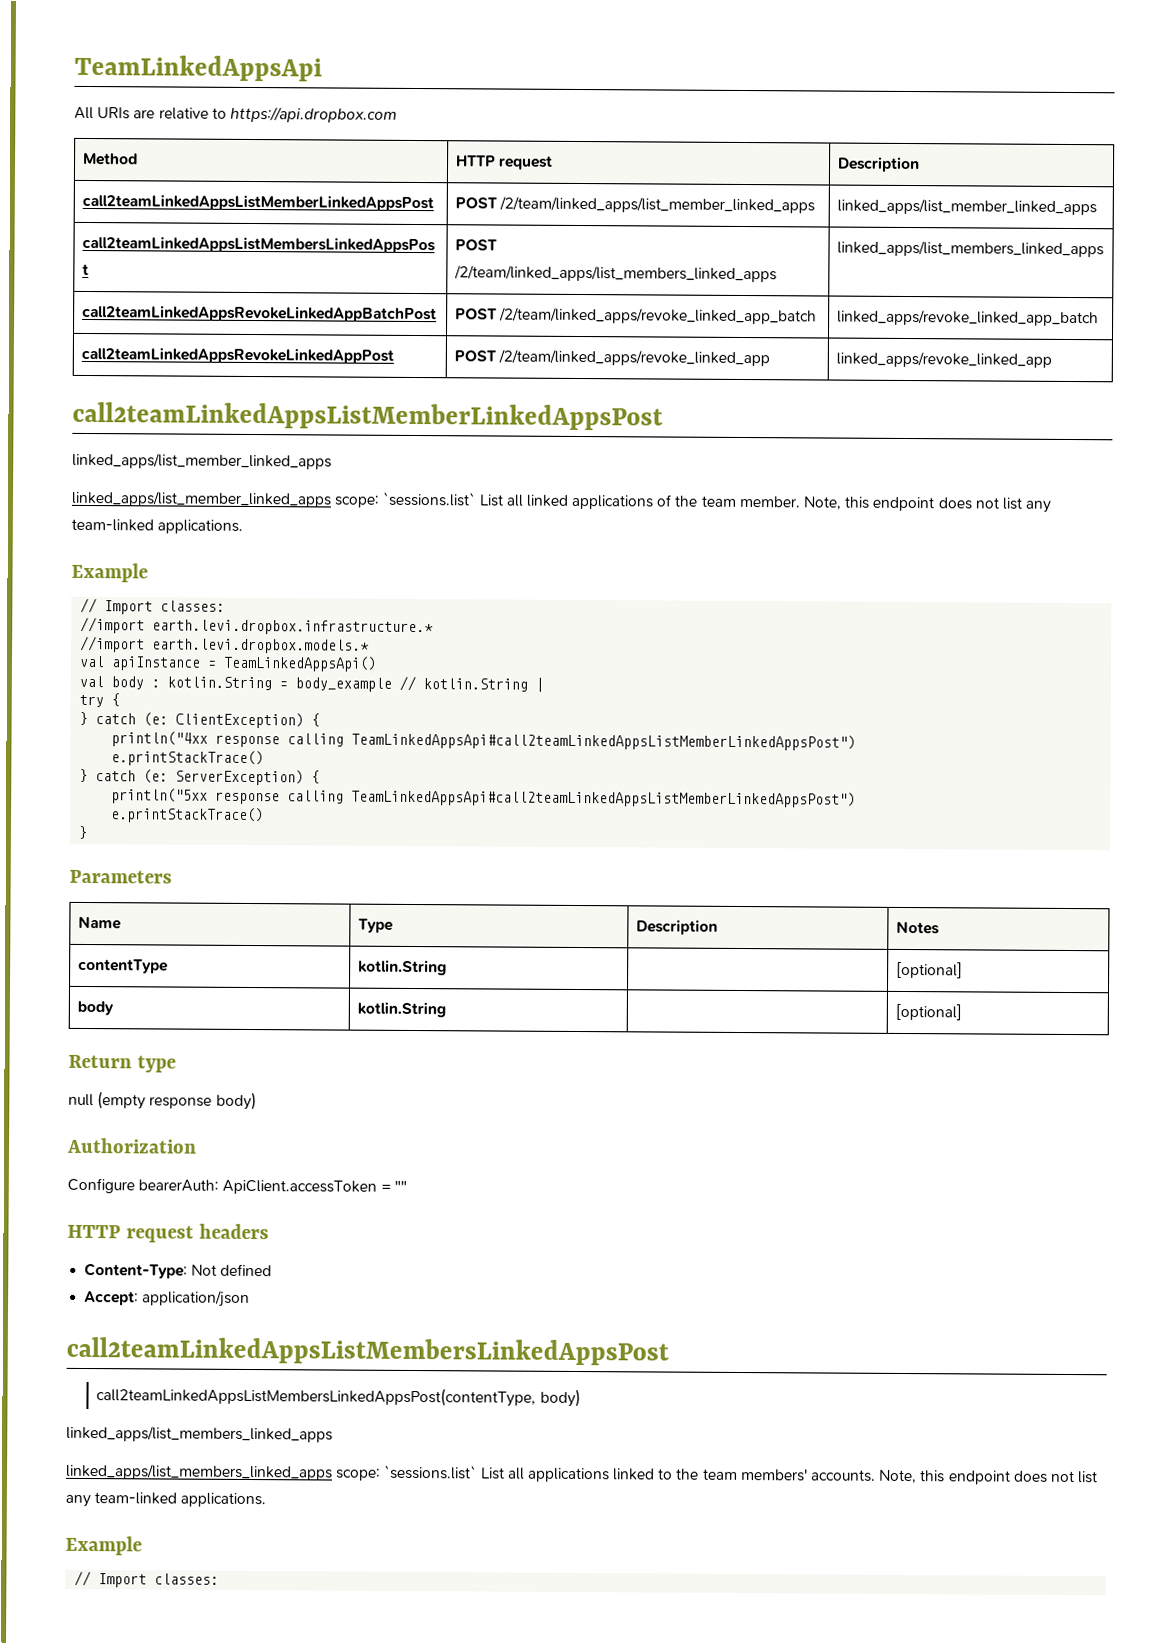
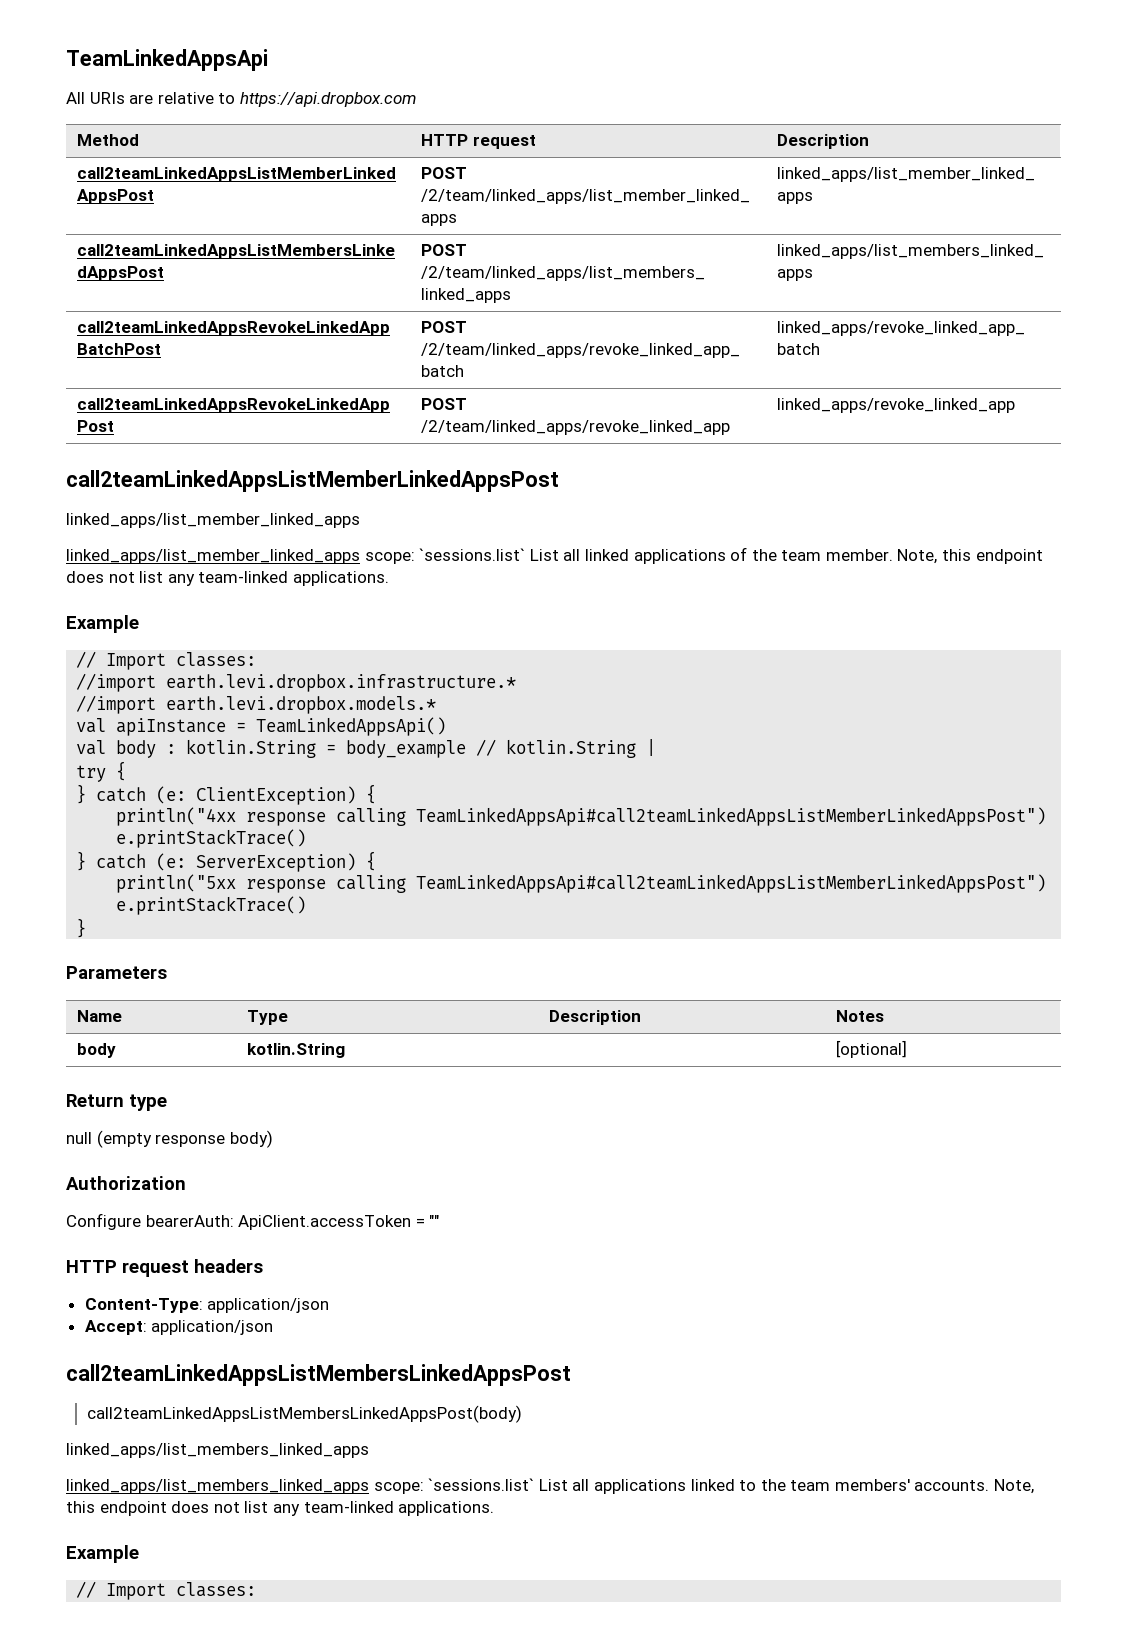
- contentType | kotlin.String | | [optional]
- Content-Type: Not defined
+ Content-Type: application/json
- call2teamLinkedAppsListMembersLinkedAppsPost(contentType, body)
+ call2teamLinkedAppsListMembersLinkedAppsPost(body)

